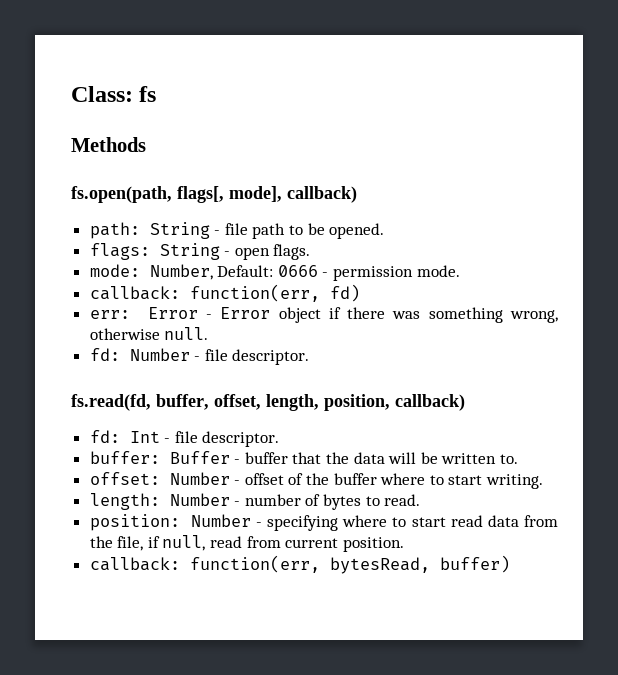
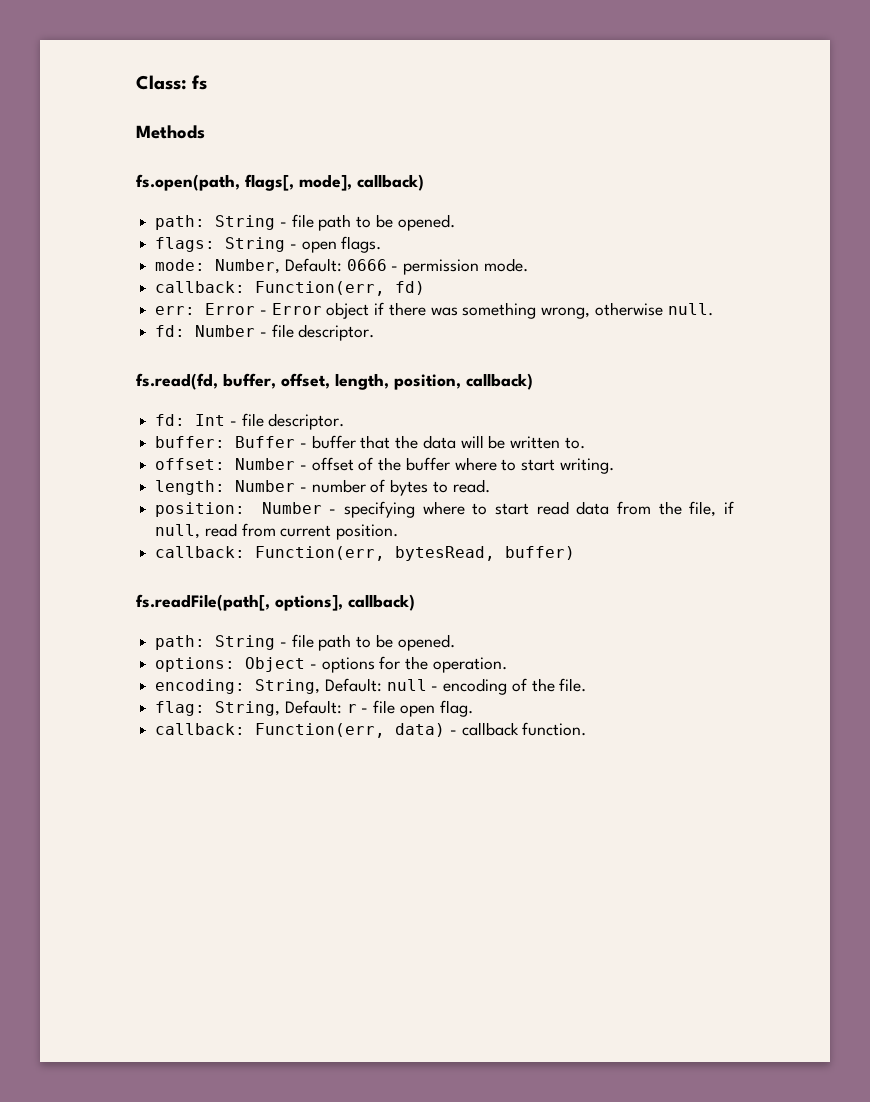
- callback: function(err, fd)
+ callback: Function(err, fd)
- callback: function(err, bytesRead, buffer)
+ callback: Function(err, bytesRead, buffer)
+ fs.readFile(path[, options], callback)
+ path: String - file path to be opened.
+ options: Object - options for the operation.
+ encoding: String, Default: null - encoding of the file.
+ flag: String, Default: r - file open flag.
+ callback: Function(err, data) - callback function.

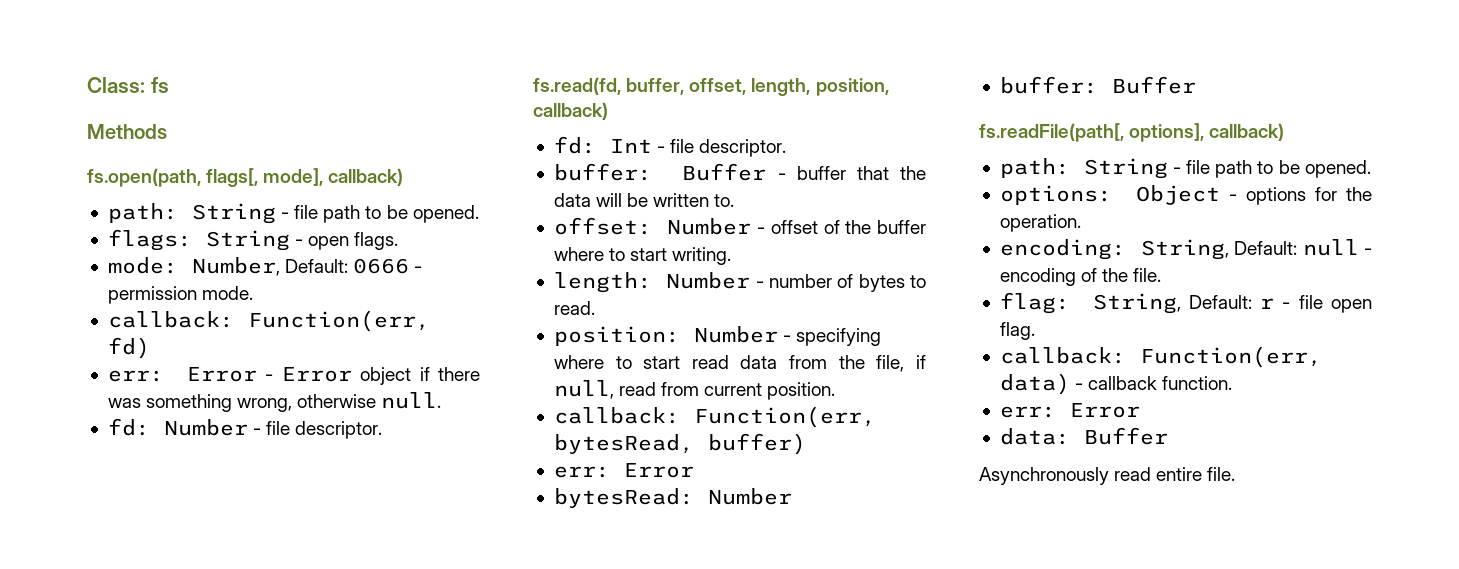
  callback: Function(err, bytesRead, buffer)
+ err: Error
+ bytesRead: Number
+ buffer: Buffer
  callback: Function(err, data) - callback function.
+ err: Error
+ data: Buffer
+ Asynchronously read entire file.

